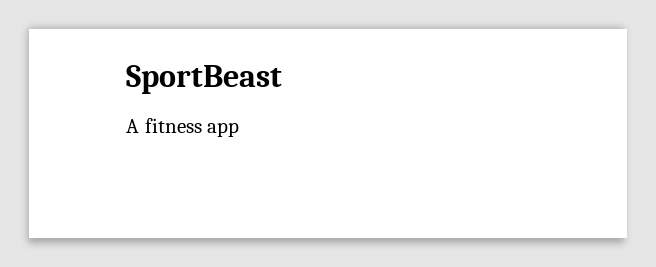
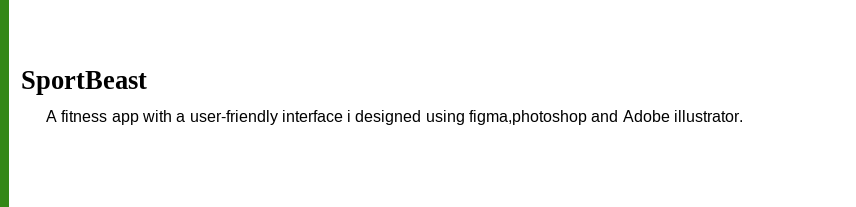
- A fitness app
+ A fitness app with a user-friendly interface i designed using figma,photoshop and Adobe illustrator.

